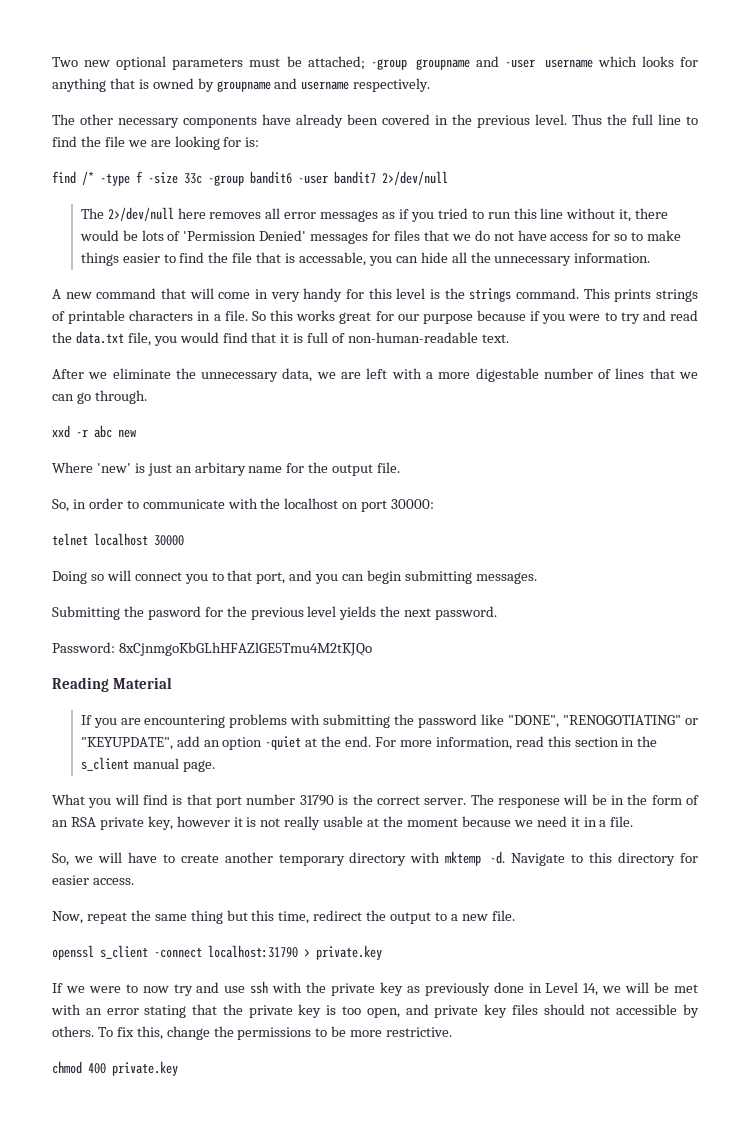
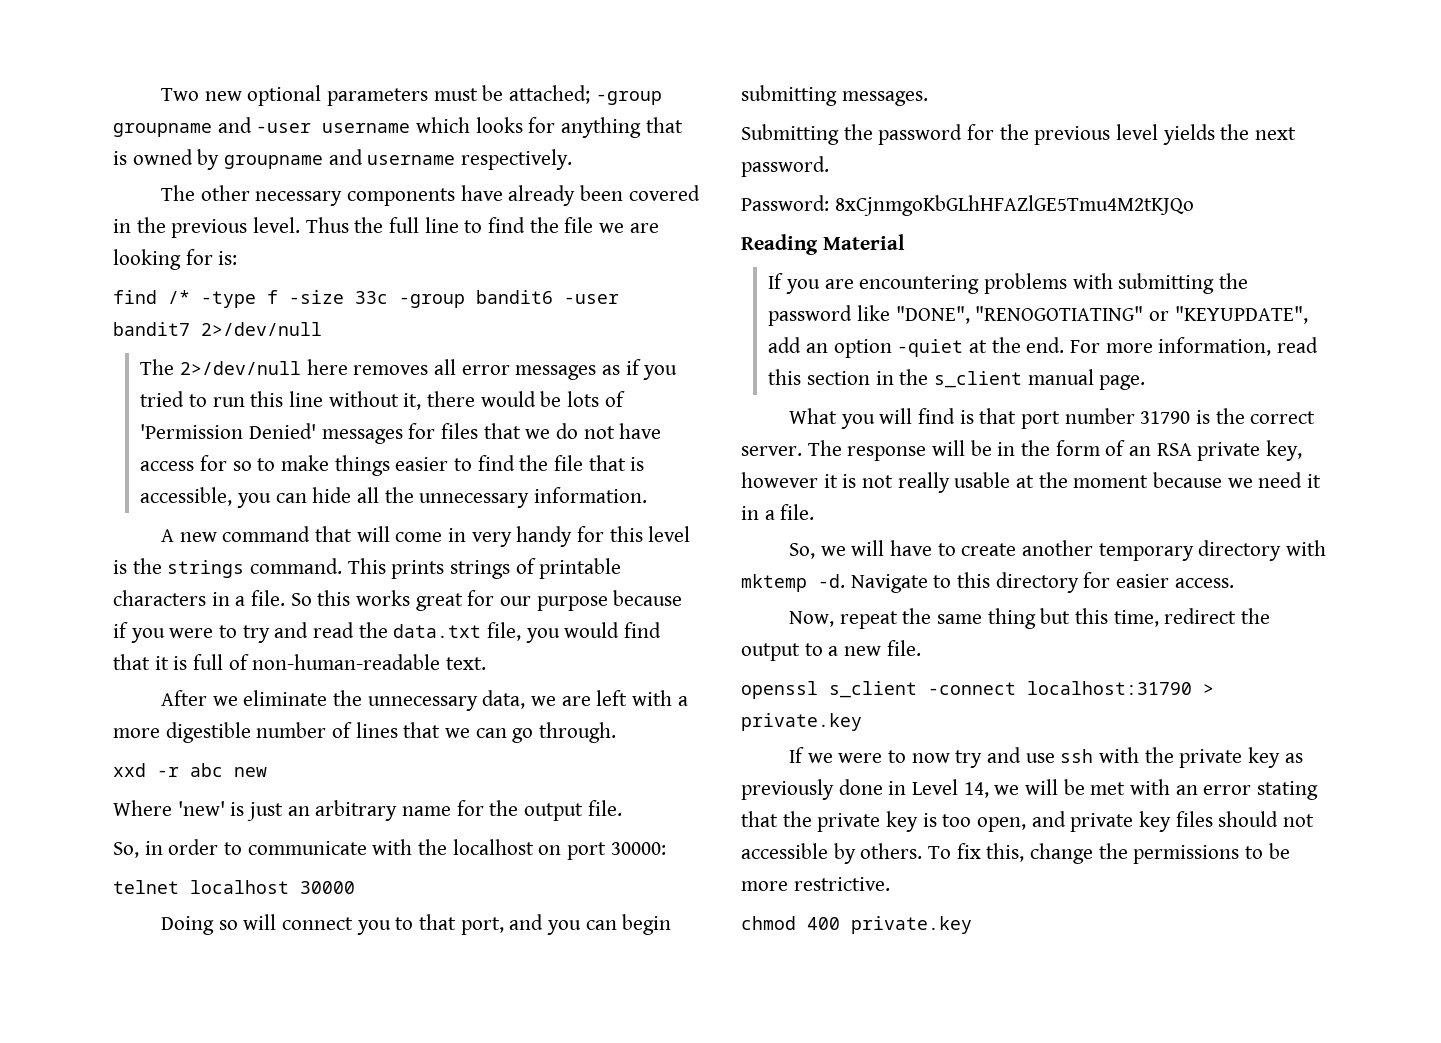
- The 2>/dev/null here removes all error messages as if you tried to run this line without it, there would be lots of 'Permission Denied' messages for files that we do not have access for so to make things easier to find the file that is accessable, you can hide all the unnecessary information.
+ The 2>/dev/null here removes all error messages as if you tried to run this line without it, there would be lots of 'Permission Denied' messages for files that we do not have access for so to make things easier to find the file that is accessible, you can hide all the unnecessary information.
- After we eliminate the unnecessary data, we are left with a more digestable number of lines that we can go through.
+ After we eliminate the unnecessary data, we are left with a more digestible number of lines that we can go through.
- Where 'new' is just an arbitary name for the output file.
+ Where 'new' is just an arbitrary name for the output file.
- Submitting the pasword for the previous level yields the next password.
+ Submitting the password for the previous level yields the next password.
- The responese will be in the form of an RSA private key, however it is not really usable at the moment because we need it in a file.
+ The response will be in the form of an RSA private key, however it is not really usable at the moment because we need it in a file.

